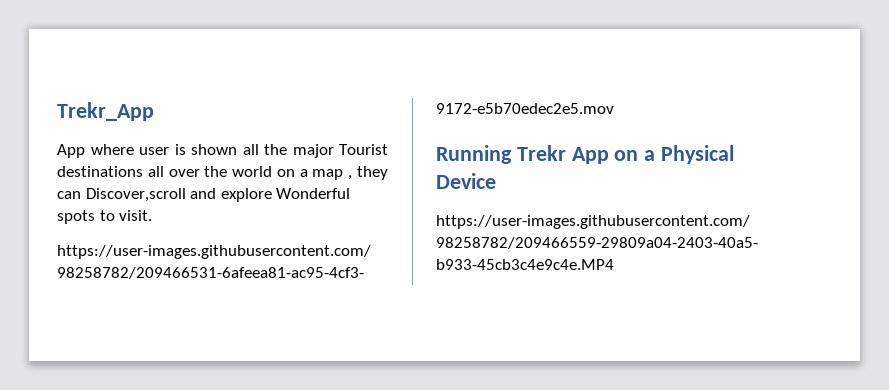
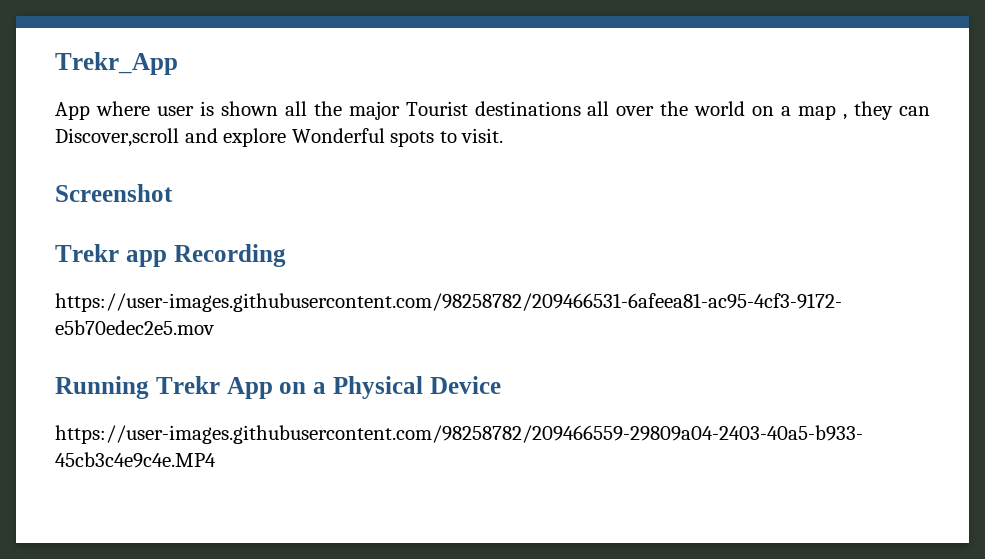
+ Screenshot
+ Trekr app Recording

